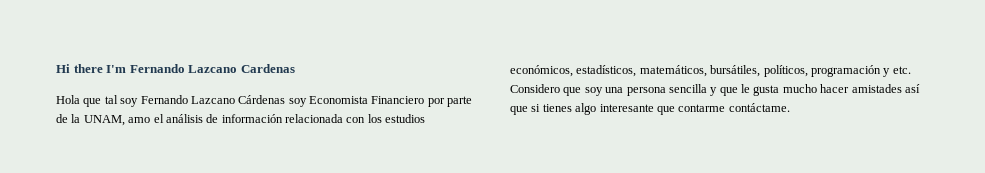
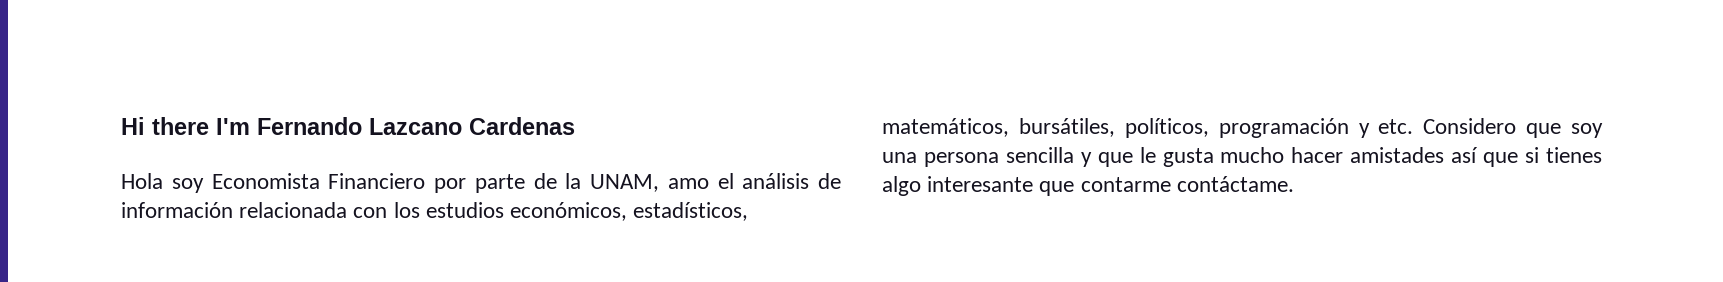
- Hola que tal soy Fernando Lazcano Cárdenas soy Economista Financiero por parte de la UNAM, amo el análisis de información relacionada con los estudios económicos, estadísticos, matemáticos, bursátiles, políticos, programación y etc. Considero que soy una persona sencilla y que le gusta mucho hacer amistades así que si tienes algo interesante que contarme contáctame.
+ Hola soy Economista Financiero por parte de la UNAM, amo el análisis de información relacionada con los estudios económicos, estadísticos, matemáticos, bursátiles, políticos, programación y etc. Considero que soy una persona sencilla y que le gusta mucho hacer amistades así que si tienes algo interesante que contarme contáctame.

